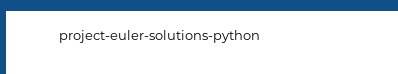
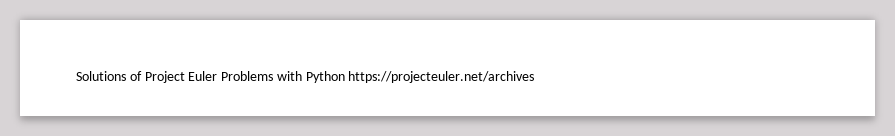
- project-euler-solutions-python
+ Solutions of Project Euler Problems with Python https://projecteuler.net/archives

